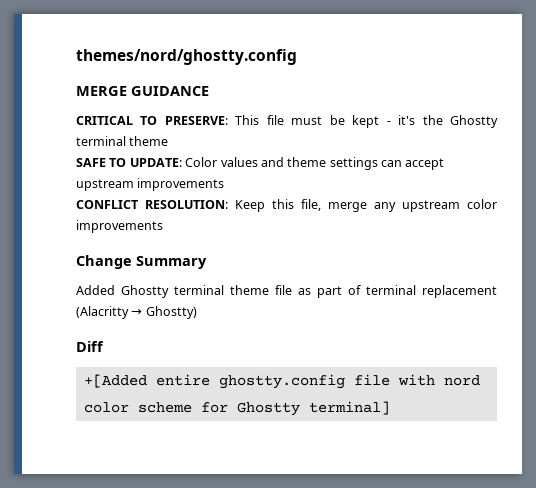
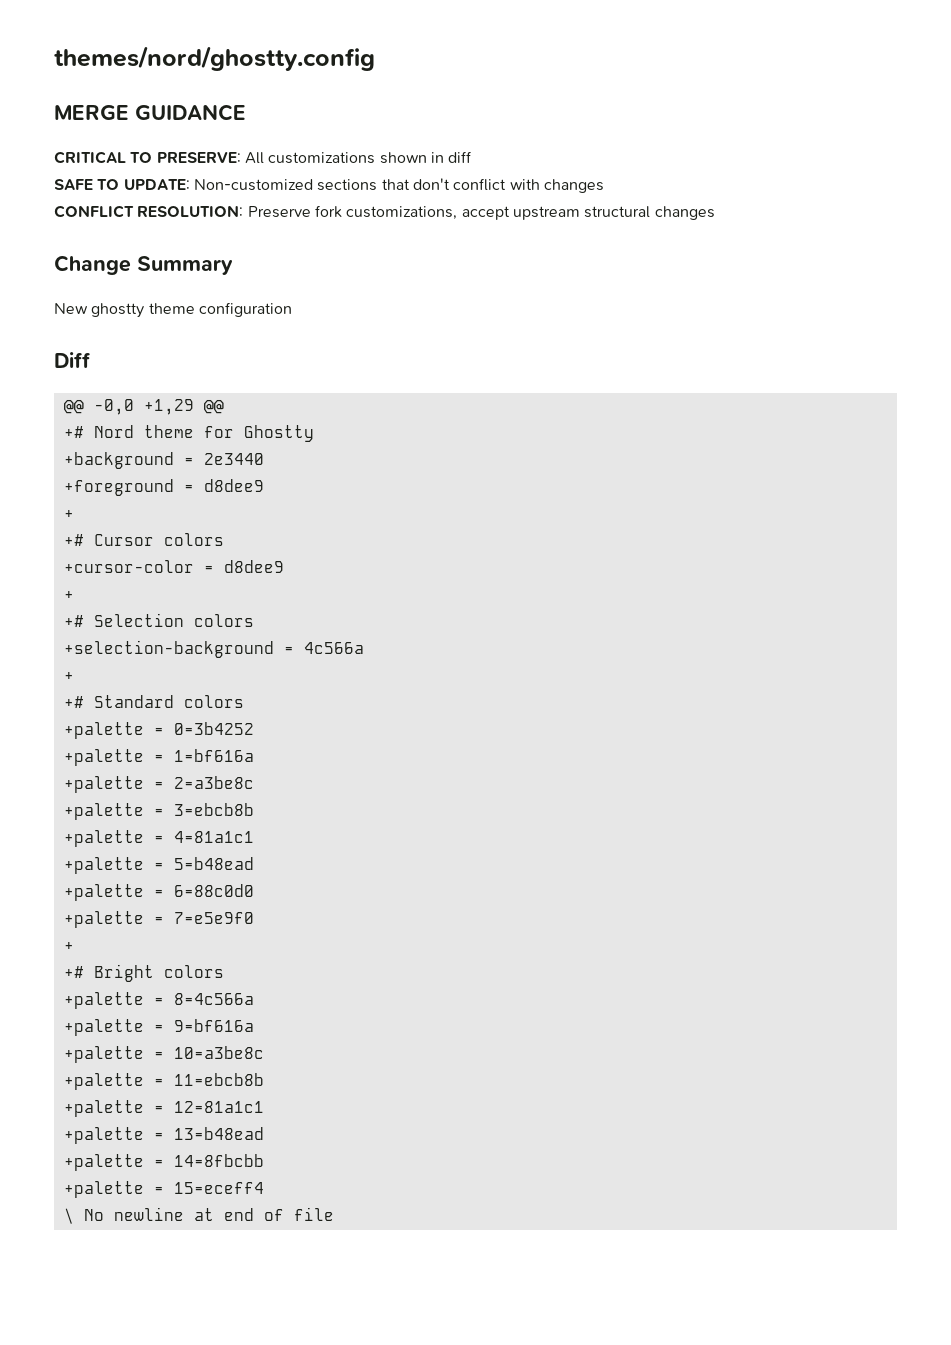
- CRITICAL TO PRESERVE: This file must be kept - it's the Ghostty terminal theme
- SAFE TO UPDATE: Color values and theme settings can accept upstream improvements
- CONFLICT RESOLUTION: Keep this file, merge any upstream color improvements
+ CRITICAL TO PRESERVE: All customizations shown in diff
+ SAFE TO UPDATE: Non-customized sections that don't conflict with changes
+ CONFLICT RESOLUTION: Preserve fork customizations, accept upstream structural changes
  Change Summary
- Added Ghostty terminal theme file as part of terminal replacement (Alacritty → Ghostty)
+ New ghostty theme configuration
  Diff
- +[Added entire ghostty.config file with nord color scheme for Ghostty terminal]
+ @@ -0,0 +1,29 @@
+ +# Nord theme for Ghostty
+ +background = 2e3440
+ +foreground = d8dee9
+ +
+ +# Cursor colors
+ +cursor-color = d8dee9
+ +
+ +# Selection colors
+ +selection-background = 4c566a
+ +
+ +# Standard colors
+ +palette = 0=3b4252
+ +palette = 1=bf616a
+ +palette = 2=a3be8c
+ +palette = 3=ebcb8b
+ +palette = 4=81a1c1
+ +palette = 5=b48ead
+ +palette = 6=88c0d0
+ +palette = 7=e5e9f0
+ +
+ +# Bright colors
+ +palette = 8=4c566a
+ +palette = 9=bf616a
+ +palette = 10=a3be8c
+ +palette = 11=ebcb8b
+ +palette = 12=81a1c1
+ +palette = 13=b48ead
+ +palette = 14=8fbcbb
+ +palette = 15=eceff4
+ \ No newline at end of file

